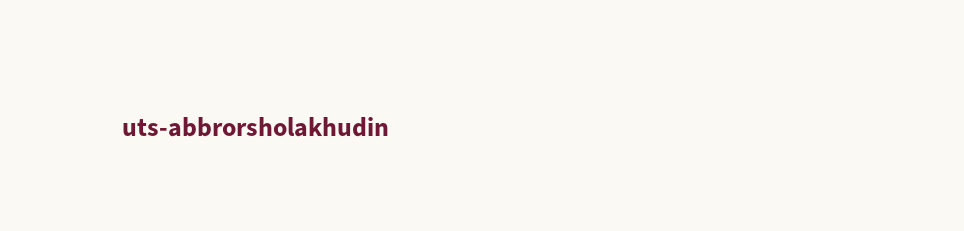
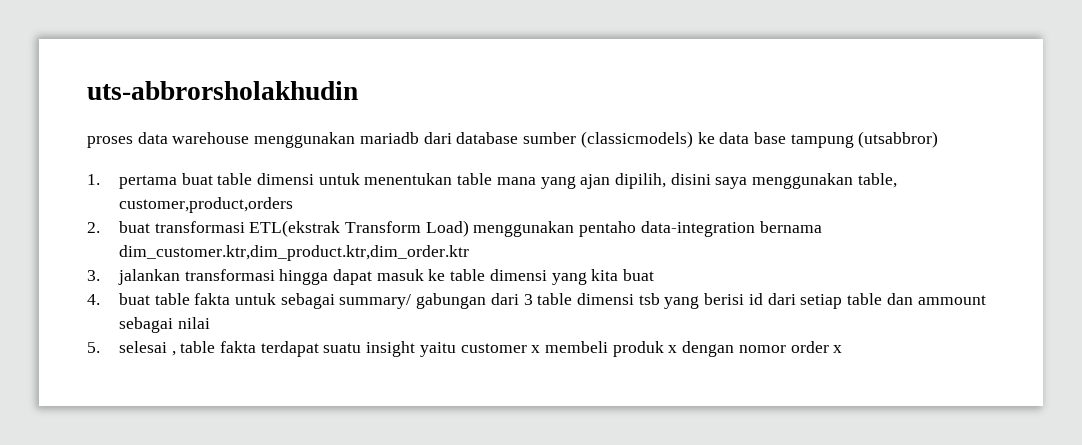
+ proses data warehouse menggunakan mariadb dari database sumber (classicmodels) ke data base tampung (utsabbror)
+ 1. pertama buat table dimensi untuk menentukan table mana yang ajan dipilih, disini saya menggunakan table, customer,product,orders
+ 2. buat transformasi ETL(ekstrak Transform Load) menggunakan pentaho data-integration bernama dim_customer.ktr,dim_product.ktr,dim_order.ktr
+ 3. jalankan transformasi hingga dapat masuk ke table dimensi yang kita buat
+ 4. buat table fakta untuk sebagai summary/ gabungan dari 3 table dimensi tsb yang berisi id dari setiap table dan ammount sebagai nilai
+ 5. selesai , table fakta terdapat suatu insight yaitu customer x membeli produk x dengan nomor order x

